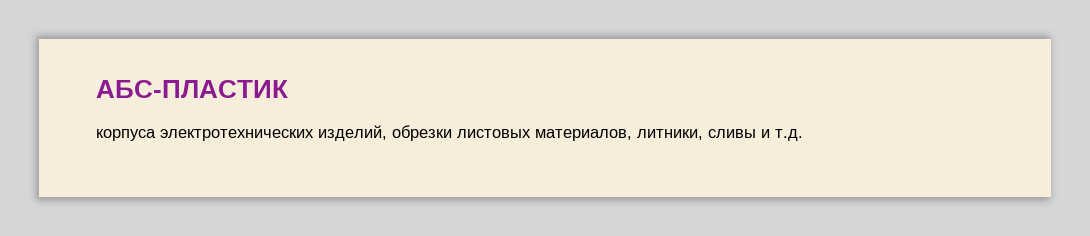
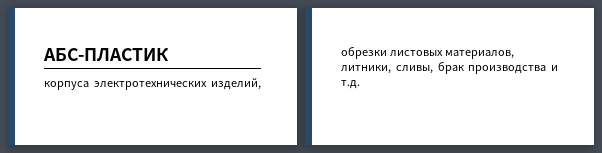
- корпуса электротехнических изделий, обрезки листовых материалов, литники, сливы и т.д.
+ корпуса электротехнических изделий, обрезки листовых материалов, литники, сливы, брак производства и т.д.

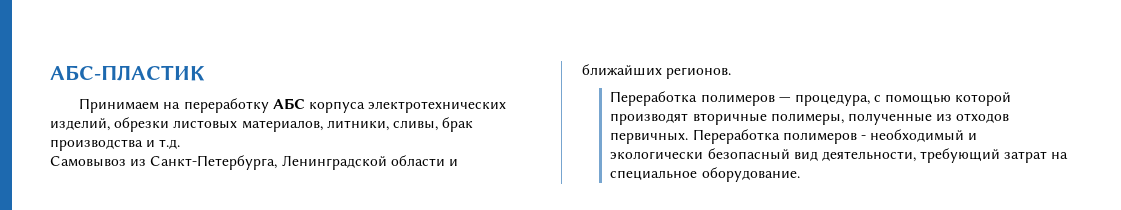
- корпуса электротехнических изделий, обрезки листовых материалов, литники, сливы, брак производства и т.д.
+ Принимаем на переработку АБС корпуса электротехнических изделий, обрезки листовых материалов, литники, сливы, брак производства и т.д.
+ Самовывоз из Санкт-Петербурга, Ленинградской области и ближайших регионов.
+ Переработка полимеров — процедура, с помощью которой производят вторичные полимеры, полученные из отходов первичных. Переработка полимеров - необходимый и экологически безопасный вид деятельности, требующий затрат на специальное оборудование.

